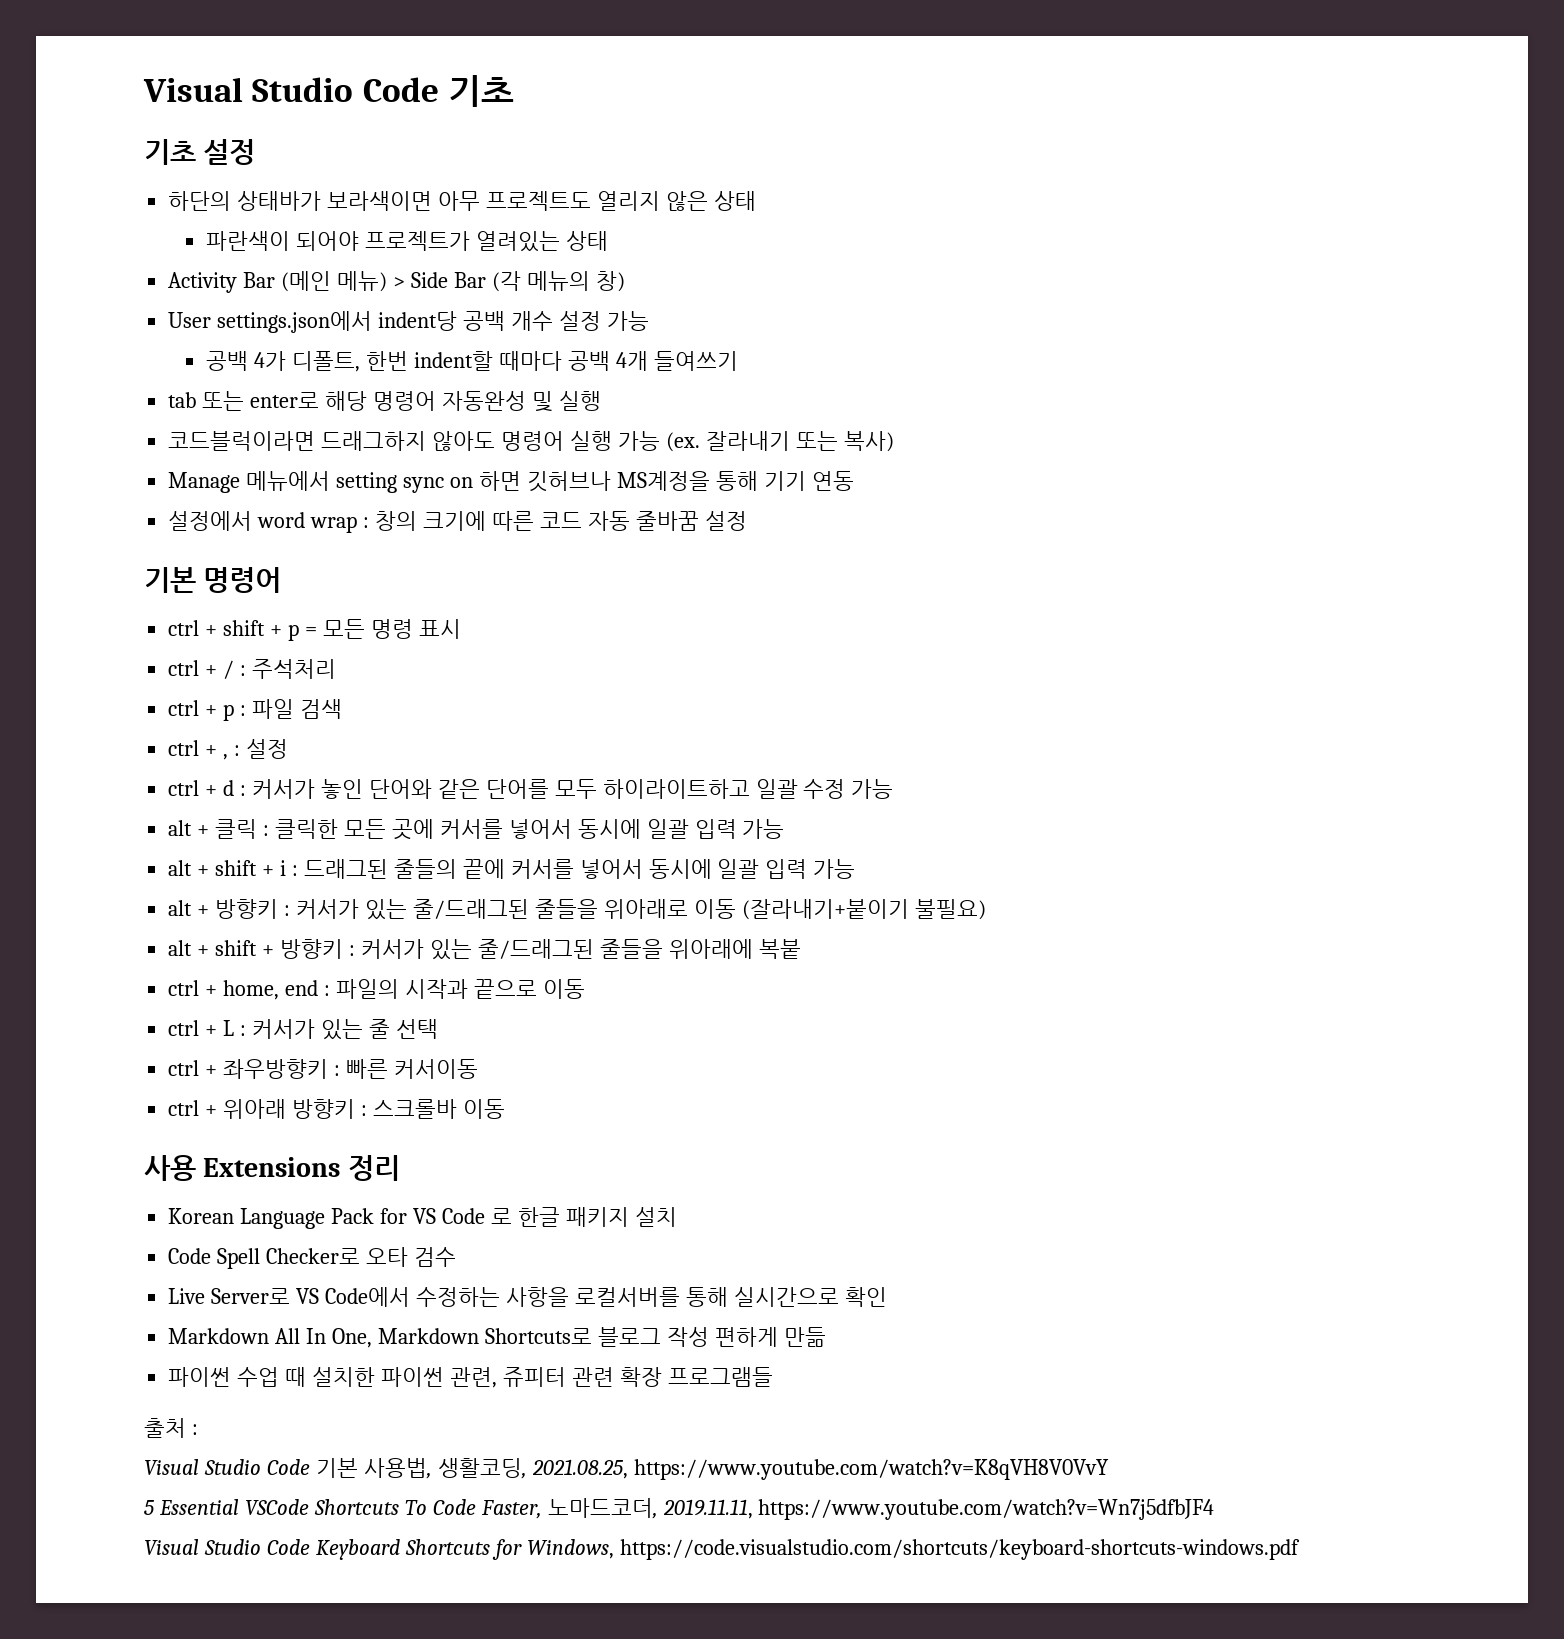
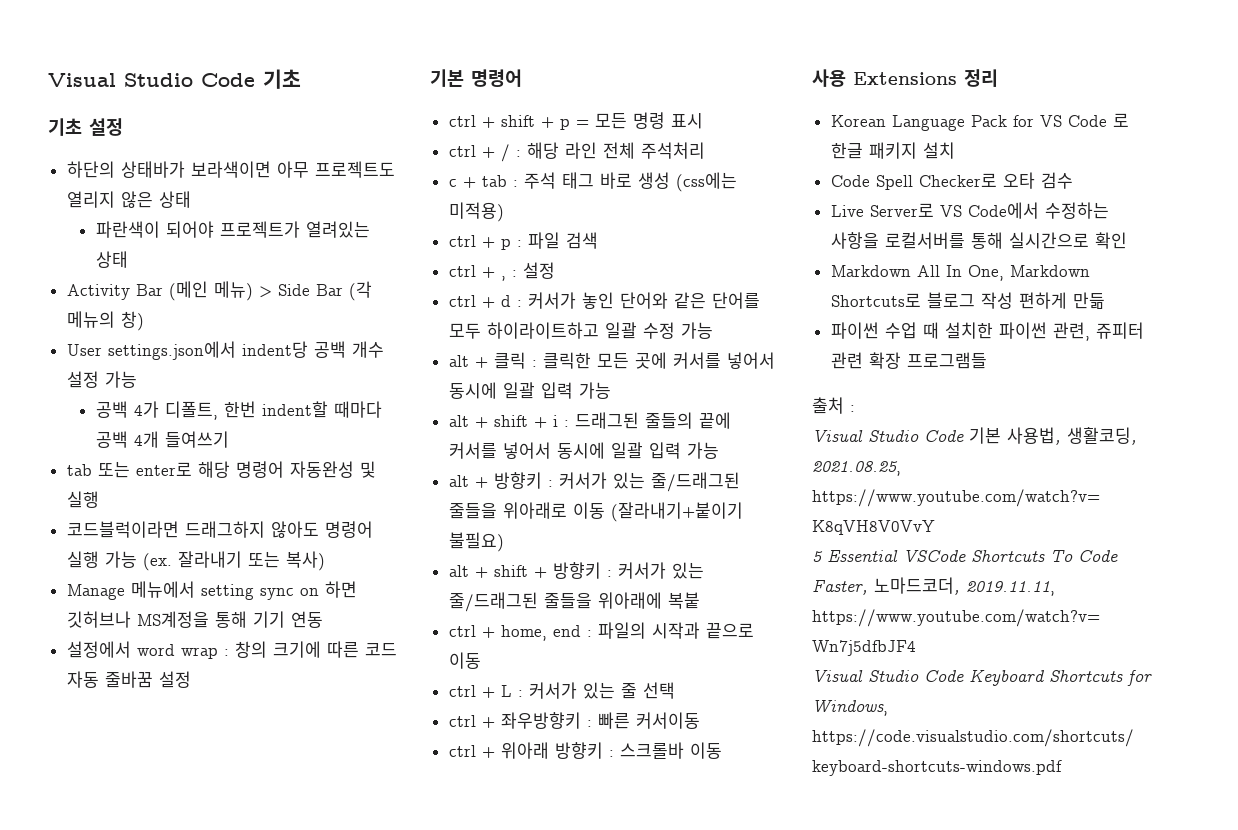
- ctrl + / : 주석처리
+ ctrl + / : 해당 라인 전체 주석처리
+ c + tab : 주석 태그 바로 생성 (css에는 미적용)

